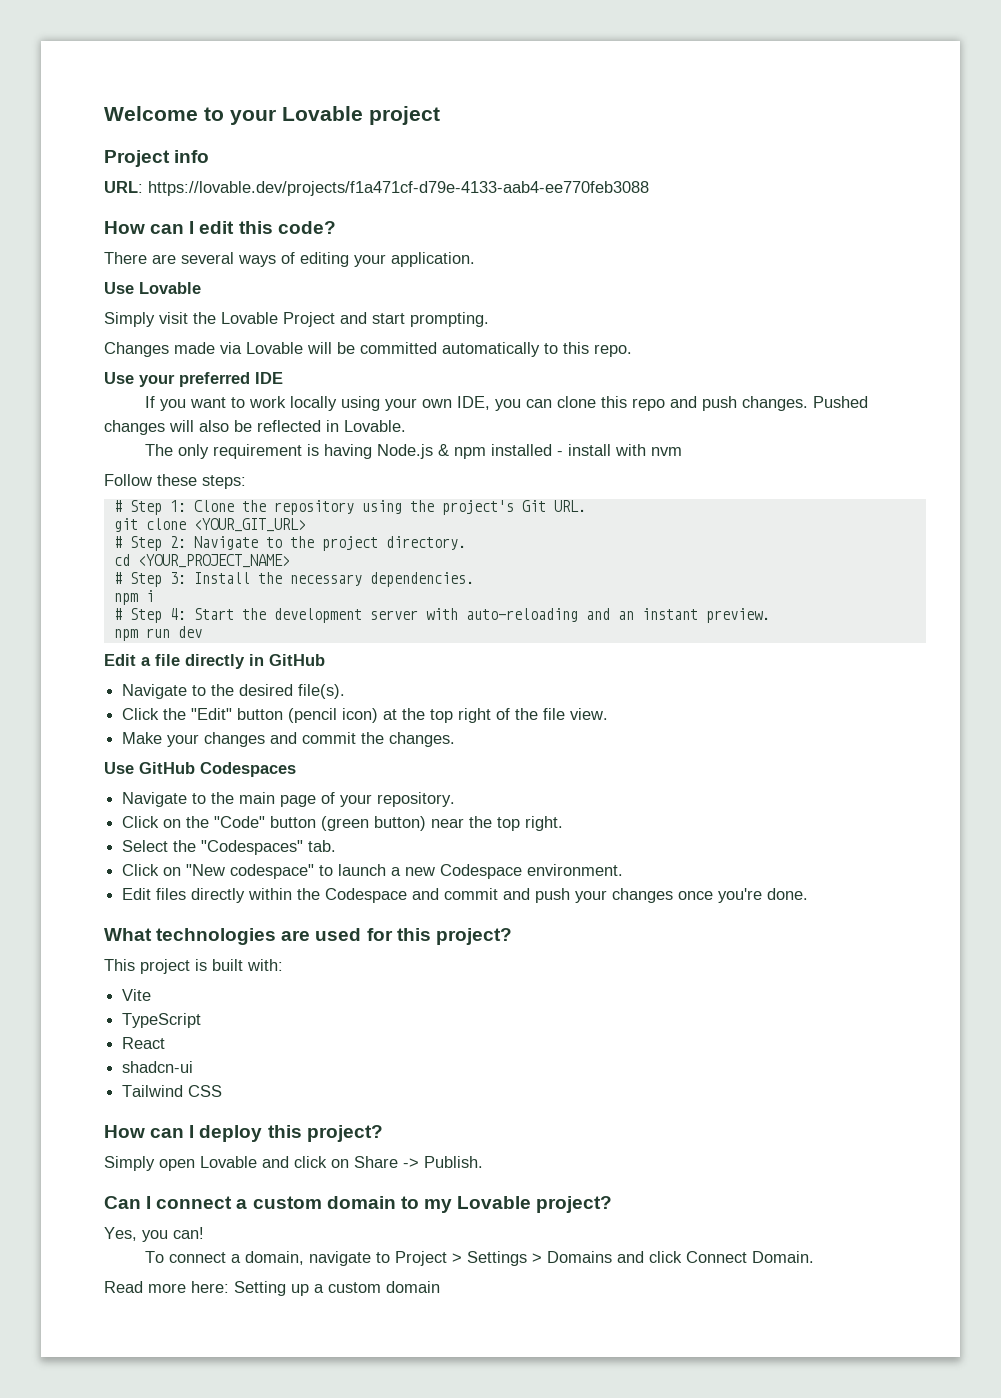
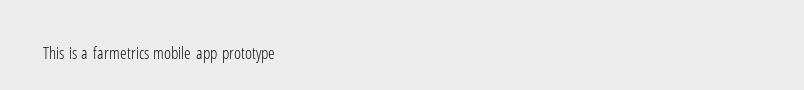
- Welcome to your Lovable project
- Project info
- URL: https://lovable.dev/projects/f1a471cf-d79e-4133-aab4-ee770feb3088
- How can I edit this code?
- There are several ways of editing your application.
- Use Lovable
- Simply visit the Lovable Project and start prompting.
- Changes made via Lovable will be committed automatically to this repo.
- Use your preferred IDE
- If you want to work locally using your own IDE, you can clone this repo and push changes. Pushed changes will also be reflected in Lovable.
- The only requirement is having Node.js & npm installed - install with nvm
- Follow these steps:
- # Step 1: Clone the repository using the project's Git URL.
- git clone <YOUR_GIT_URL>
- # Step 2: Navigate to the project directory.
- cd <YOUR_PROJECT_NAME>
- # Step 3: Install the necessary dependencies.
- npm i
- # Step 4: Start the development server with auto-reloading and an instant preview.
- npm run dev
- Edit a file directly in GitHub
- Navigate to the desired file(s).
- Click the "Edit" button (pencil icon) at the top right of the file view.
- Make your changes and commit the changes.
- Use GitHub Codespaces
- Navigate to the main page of your repository.
- Click on the "Code" button (green button) near the top right.
- Select the "Codespaces" tab.
- Click on "New codespace" to launch a new Codespace environment.
- Edit files directly within the Codespace and commit and push your changes once you're done.
- What technologies are used for this project?
- This project is built with:
- Vite
- TypeScript
- React
- shadcn-ui
- Tailwind CSS
- How can I deploy this project?
- Simply open Lovable and click on Share -> Publish.
- Can I connect a custom domain to my Lovable project?
- Yes, you can!
- To connect a domain, navigate to Project > Settings > Domains and click Connect Domain.
- Read more here: Setting up a custom domain
+ This is a farmetrics mobile app prototype

